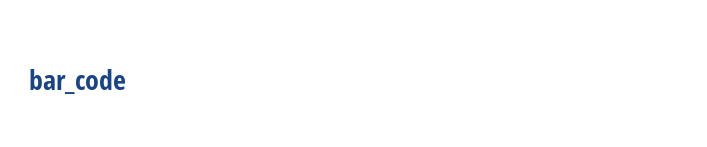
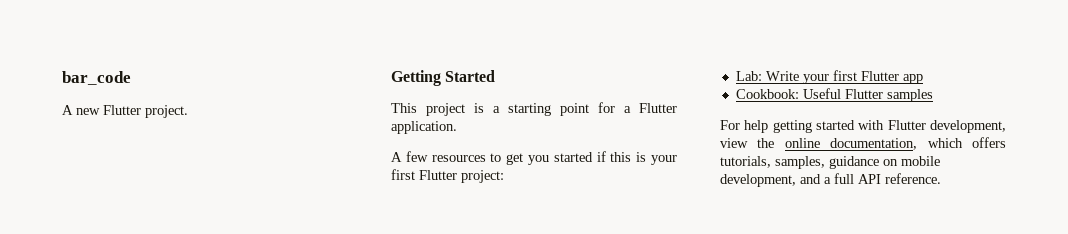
+ A new Flutter project.
+ Getting Started
+ This project is a starting point for a Flutter application.
+ A few resources to get you started if this is your first Flutter project:
+ Lab: Write your first Flutter app
+ Cookbook: Useful Flutter samples
+ For help getting started with Flutter development, view the online documentation, which offers tutorials, samples, guidance on mobile development, and a full API reference.

